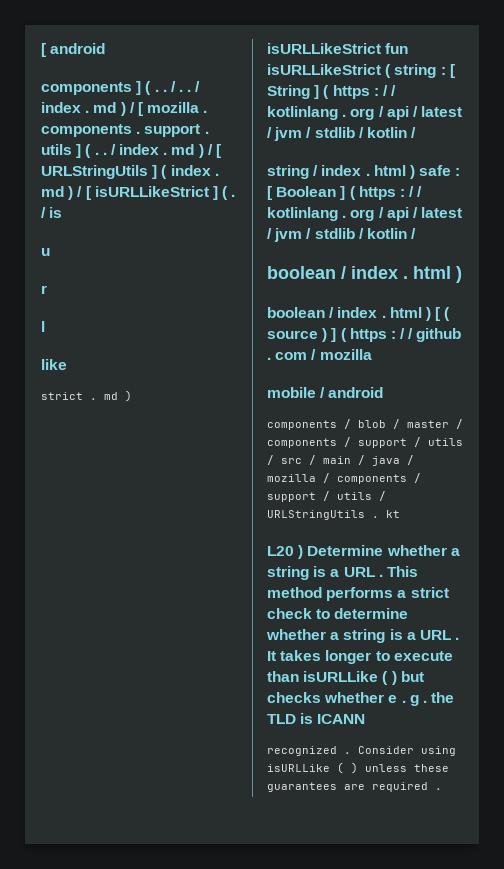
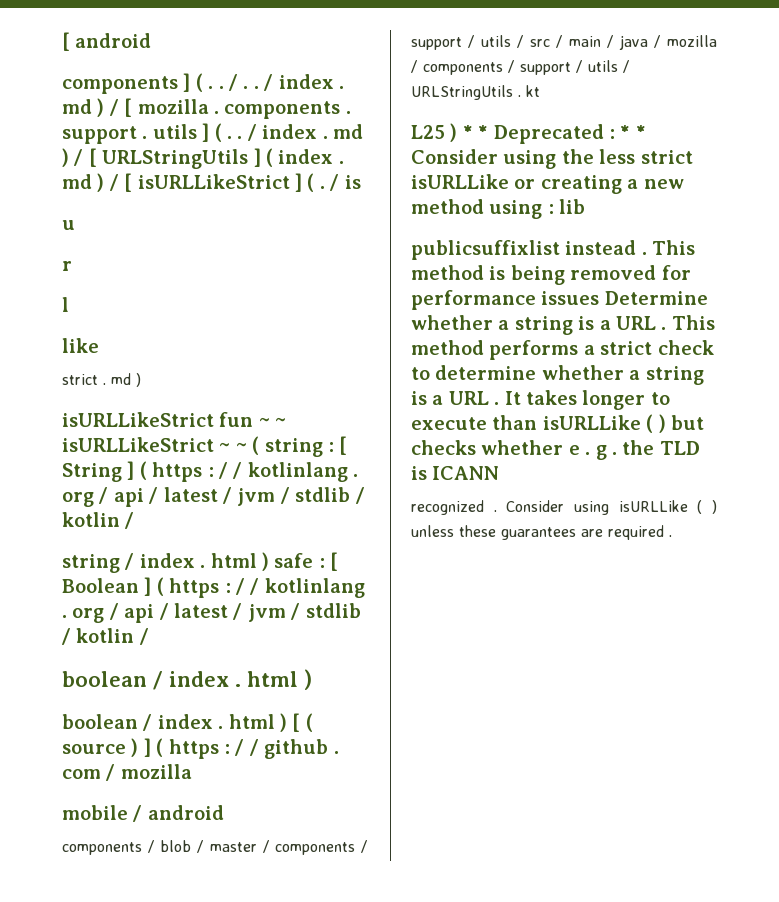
- isURLLikeStrict fun isURLLikeStrict ( string : [ String ] ( https : / / kotlinlang . org / api / latest / jvm / stdlib / kotlin /
+ isURLLikeStrict fun ~ ~ isURLLikeStrict ~ ~ ( string : [ String ] ( https : / / kotlinlang . org / api / latest / jvm / stdlib / kotlin /
- L20 ) Determine whether a string is a URL .
+ L25 ) * * Deprecated : * * Consider using the less strict isURLLike or creating a new method using : lib
+ publicsuffixlist instead . This method is being removed for performance issues Determine whether a string is a URL .

